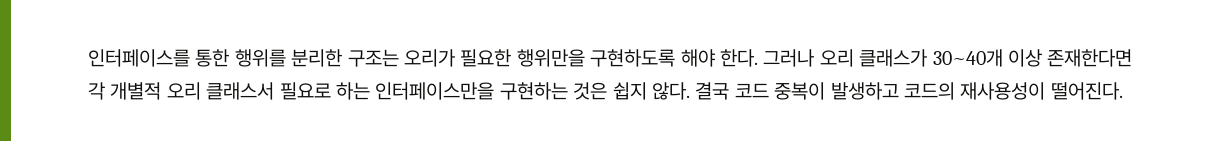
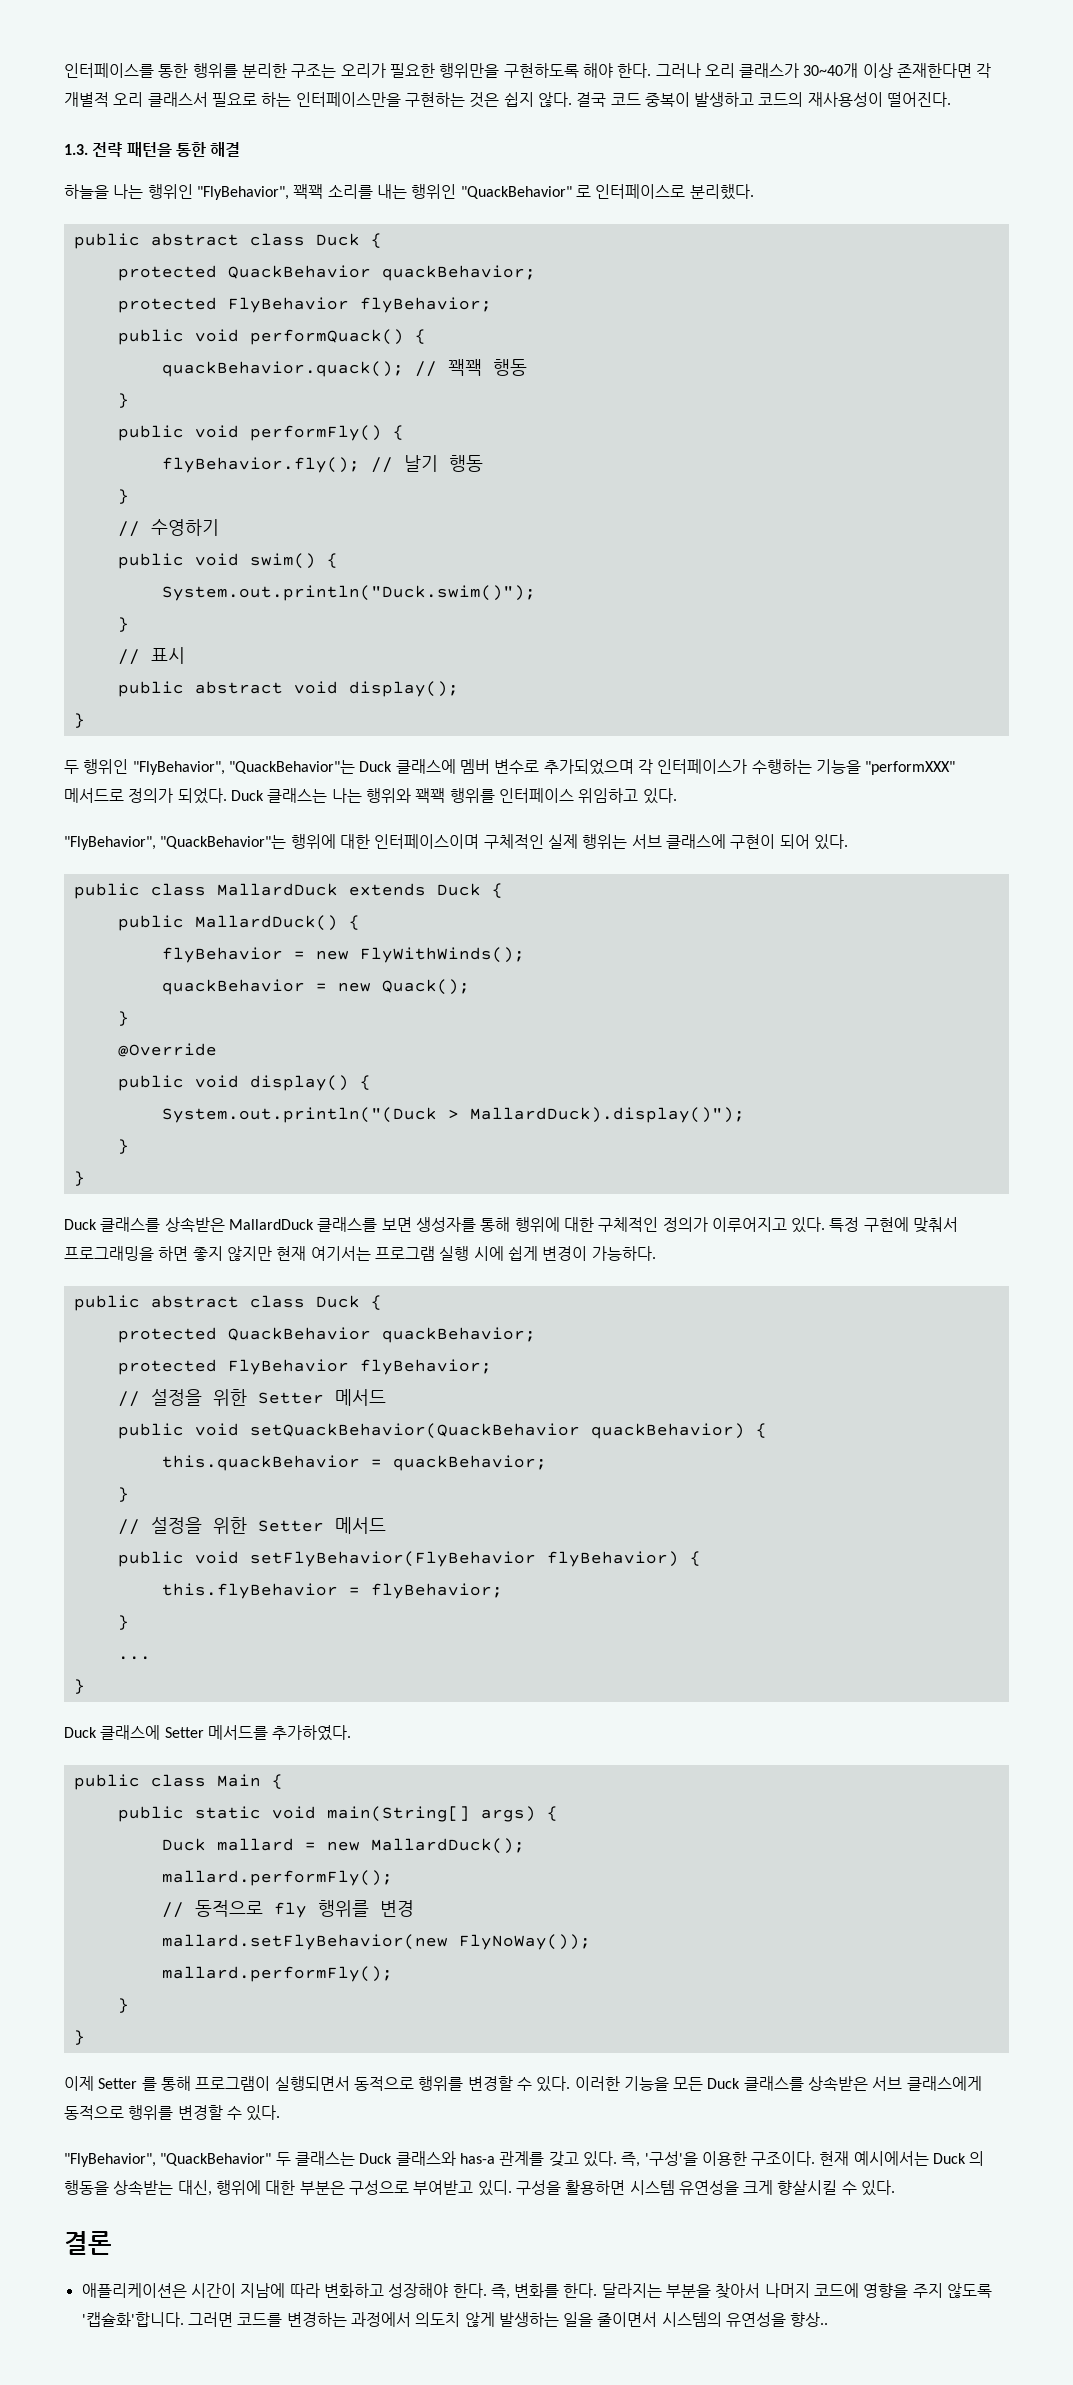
+ 1.3. 전략 패턴을 통한 해결
+ 하늘을 나는 행위인 "FlyBehavior", 꽥꽥 소리를 내는 행위인 "QuackBehavior" 로 인터페이스로 분리했다.
+ public abstract class Duck {
+ protected QuackBehavior quackBehavior;
+ protected FlyBehavior flyBehavior;
+ public void performQuack() {
+ quackBehavior.quack(); // 꽥꽥 행동
+ }
+ public void performFly() {
+ flyBehavior.fly(); // 날기 행동
+ }
+ // 수영하기
+ public void swim() {
+ System.out.println("Duck.swim()");
+ }
+ // 표시
+ public abstract void display();
+ }
+ 두 행위인 "FlyBehavior", "QuackBehavior"는 Duck 클래스에 멤버 변수로 추가되었으며 각 인터페이스가 수행하는 기능을 "performXXX" 메서드로 정의가 되었다. Duck 클래스는 나는 행위와 꽥꽥 행위를 인터페이스 위임하고 있다.
+ "FlyBehavior", "QuackBehavior"는 행위에 대한 인터페이스이며 구체적인 실제 행위는 서브 클래스에 구현이 되어 있다.
+ public class MallardDuck extends Duck {
+ public MallardDuck() {
+ flyBehavior = new FlyWithWinds();
+ quackBehavior = new Quack();
+ }
+ @Override
+ public void display() {
+ System.out.println("(Duck > MallardDuck).display()");
+ }
+ }
+ Duck 클래스를 상속받은 MallardDuck 클래스를 보면 생성자를 통해 행위에 대한 구체적인 정의가 이루어지고 있다. 특정 구현에 맞춰서 프로그래밍을 하면 좋지 않지만 현재 여기서는 프로그램 실행 시에 쉽게 변경이 가능하다.
+ public abstract class Duck {
+ protected QuackBehavior quackBehavior;
+ protected FlyBehavior flyBehavior;
+ // 설정을 위한 Setter 메서드
+ public void setQuackBehavior(QuackBehavior quackBehavior) {
+ this.quackBehavior = quackBehavior;
+ }
+ // 설정을 위한 Setter 메서드
+ public void setFlyBehavior(FlyBehavior flyBehavior) {
+ this.flyBehavior = flyBehavior;
+ }
+ ...
+ }
+ Duck 클래스에 Setter 메서드를 추가하였다.
+ public class Main {
+ public static void main(String[] args) {
+ Duck mallard = new MallardDuck();
+ mallard.performFly();
+ // 동적으로 fly 행위를 변경
+ mallard.setFlyBehavior(new FlyNoWay());
+ mallard.performFly();
+ }
+ }
+ 이제 Setter 를 통해 프로그램이 실행되면서 동적으로 행위를 변경할 수 있다. 이러한 기능을 모든 Duck 클래스를 상속받은 서브 클래스에게 동적으로 행위를 변경할 수 있다.
+ "FlyBehavior", "QuackBehavior" 두 클래스는 Duck 클래스와 has-a 관계를 갖고 있다. 즉, '구성'을 이용한 구조이다. 현재 예시에서는 Duck 의 행동을 상속받는 대신, 행위에 대한 부분은 구성으로 부여받고 있디. 구성을 활용하면 시스템 유연성을 크게 향살시킬 수 있다.
+ 결론
+ 애플리케이션은 시간이 지남에 따라 변화하고 성장해야 한다. 즉, 변화를 한다. 달라지는 부분을 찾아서 나머지 코드에 영향을 주지 않도록 '캡슐화'합니다. 그러면 코드를 변경하는 과정에서 의도치 않게 발생하는 일을 줄이면서 시스템의 유연성을 향상..

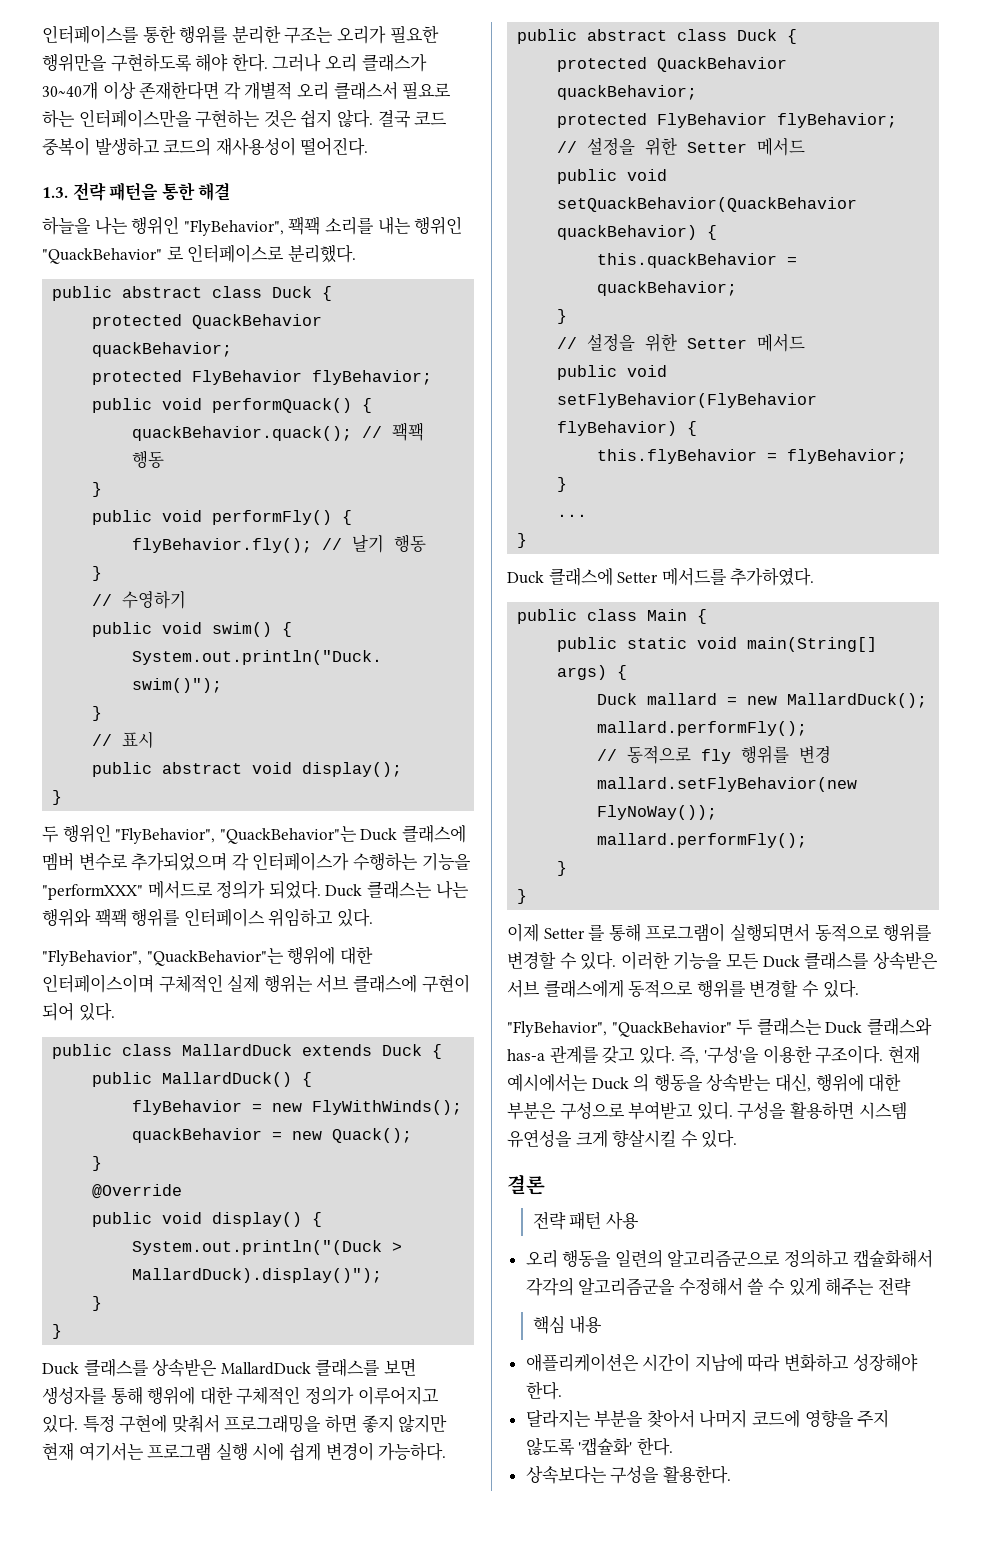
+ 전략 패턴 사용
+ 오리 행동을 일련의 알고리즘군으로 정의하고 캡슐화해서 각각의 알고리즘군을 수정해서 쓸 수 있게 해주는 전략
+ 핵심 내용
- 애플리케이션은 시간이 지남에 따라 변화하고 성장해야 한다. 즉, 변화를 한다. 달라지는 부분을 찾아서 나머지 코드에 영향을 주지 않도록 '캡슐화'합니다. 그러면 코드를 변경하는 과정에서 의도치 않게 발생하는 일을 줄이면서 시스템의 유연성을 향상..
+ 애플리케이션은 시간이 지남에 따라 변화하고 성장해야 한다.
+ 달라지는 부분을 찾아서 나머지 코드에 영향을 주지 않도록 '캡슐화' 한다.
+ 상속보다는 구성을 활용한다.

